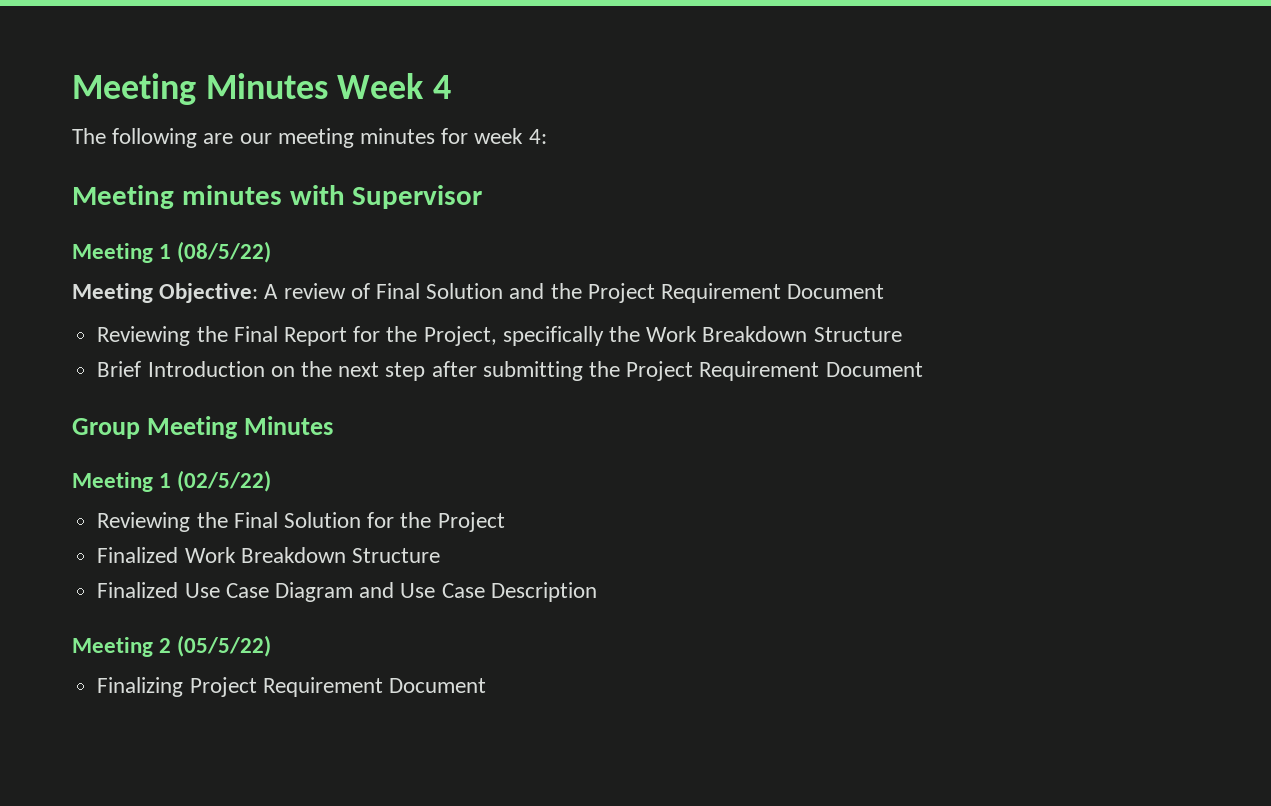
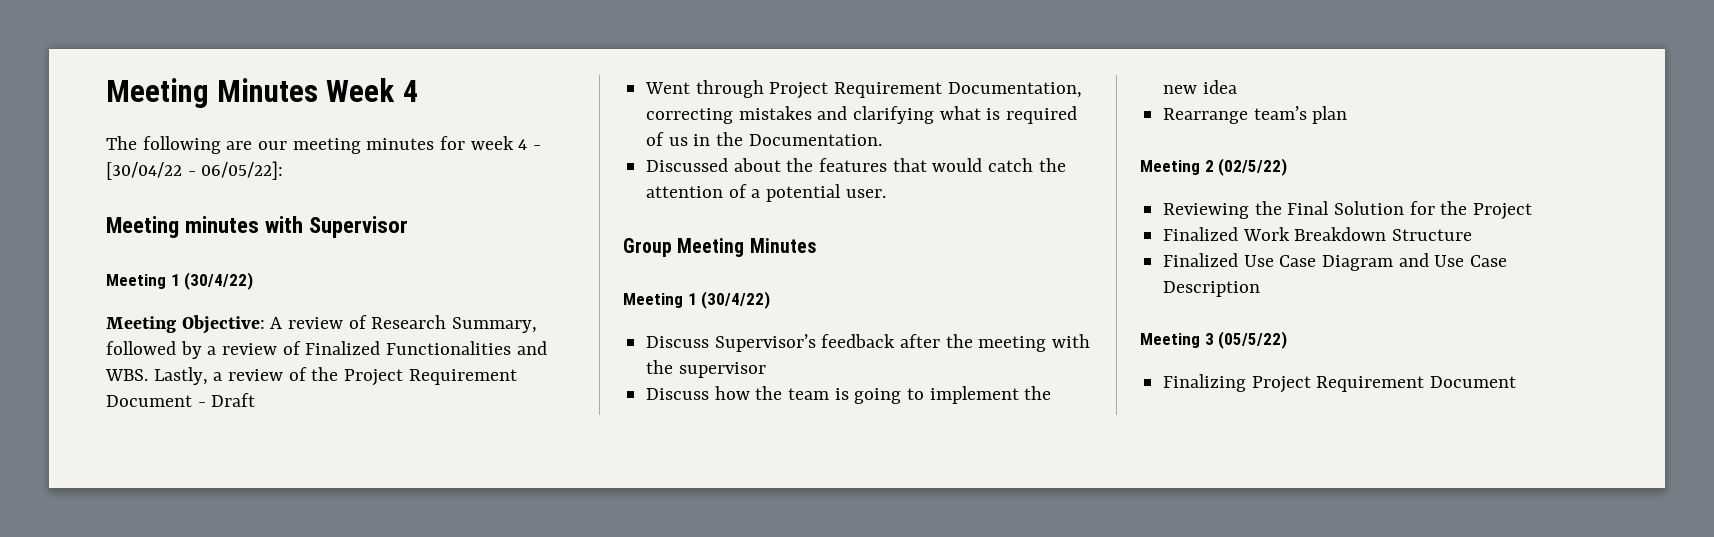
- The following are our meeting minutes for week 4:
+ The following are our meeting minutes for week 4 - [30/04/22 - 06/05/22]:
  Meeting minutes with Supervisor
- Meeting 1 (08/5/22)
+ Meeting 1 (30/4/22)
- Meeting Objective: A review of Final Solution and the Project Requirement Document
- Reviewing the Final Report for the Project, specifically the Work Breakdown Structure
- Brief Introduction on the next step after submitting the Project Requirement Document
+ Meeting Objective: A review of Research Summary, followed by a review of Finalized Functionalities and WBS. Lastly, a review of the Project Requirement Document - Draft
+ Went through Project Requirement Documentation, correcting mistakes and clarifying what is required of us in the Documentation.
+ Discussed about the features that would catch the attention of a potential user.
  Group Meeting Minutes
- Meeting 1 (02/5/22)
+ Meeting 1 (30/4/22)
+ Discuss Supervisor’s feedback after the meeting with the supervisor
+ Discuss how the team is going to implement the new idea
+ Rearrange team’s plan
+ Meeting 2 (02/5/22)
- Meeting 2 (05/5/22)
+ Meeting 3 (05/5/22)

